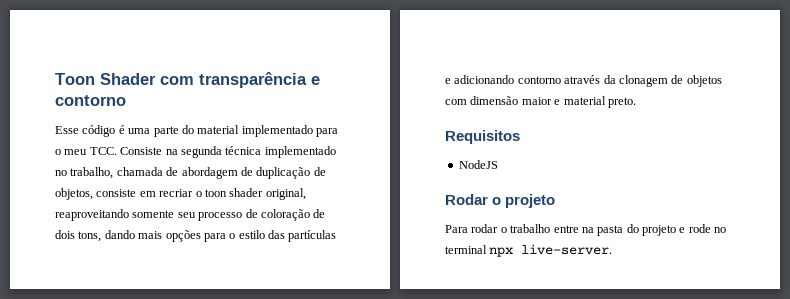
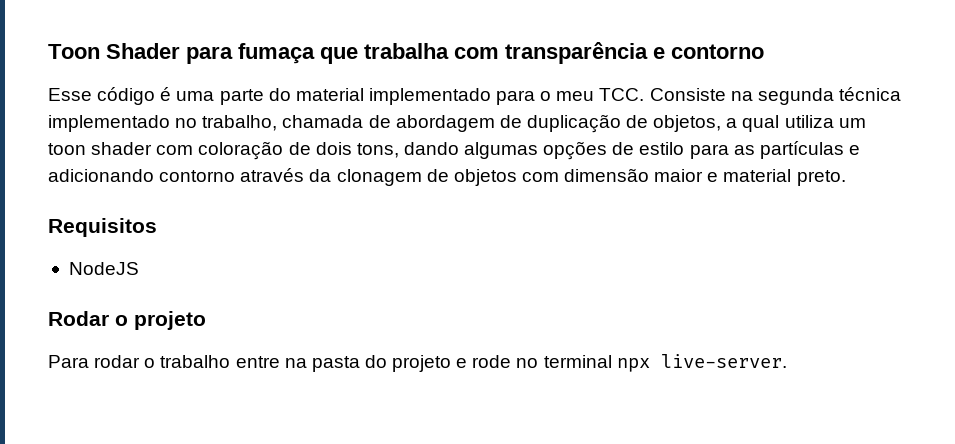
- Toon Shader com transparência e contorno
+ Toon Shader para fumaça que trabalha com transparência e contorno
- Esse código é uma parte do material implementado para o meu TCC. Consiste na segunda técnica implementado no trabalho, chamada de abordagem de duplicação de objetos, consiste em recriar o toon shader original, reaproveitando somente seu processo de coloração de dois tons, dando mais opções para o estilo das partículas e adicionando contorno através da clonagem de objetos com dimensão maior e material preto.
+ Esse código é uma parte do material implementado para o meu TCC. Consiste na segunda técnica implementado no trabalho, chamada de abordagem de duplicação de objetos, a qual utiliza um toon shader com coloração de dois tons, dando algumas opções de estilo para as partículas e adicionando contorno através da clonagem de objetos com dimensão maior e material preto.

